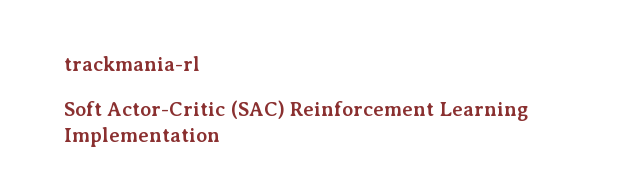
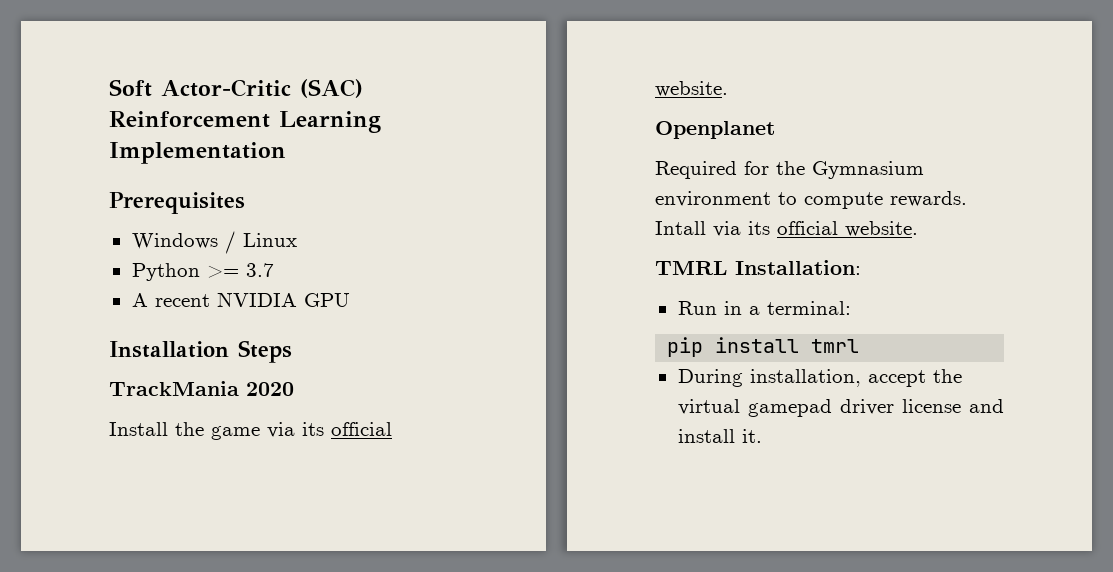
- trackmania-rl
+ Prerequisites
+ Windows / Linux
+ Python >= 3.7
+ A recent NVIDIA GPU
+ Installation Steps
+ TrackMania 2020
+ Install the game via its official website.
+ Openplanet
+ Required for the Gymnasium environment to compute rewards. Intall via its official website.
+ TMRL Installation:
+ Run in a terminal:
+ pip install tmrl
+ During installation, accept the virtual gamepad driver license and install it.

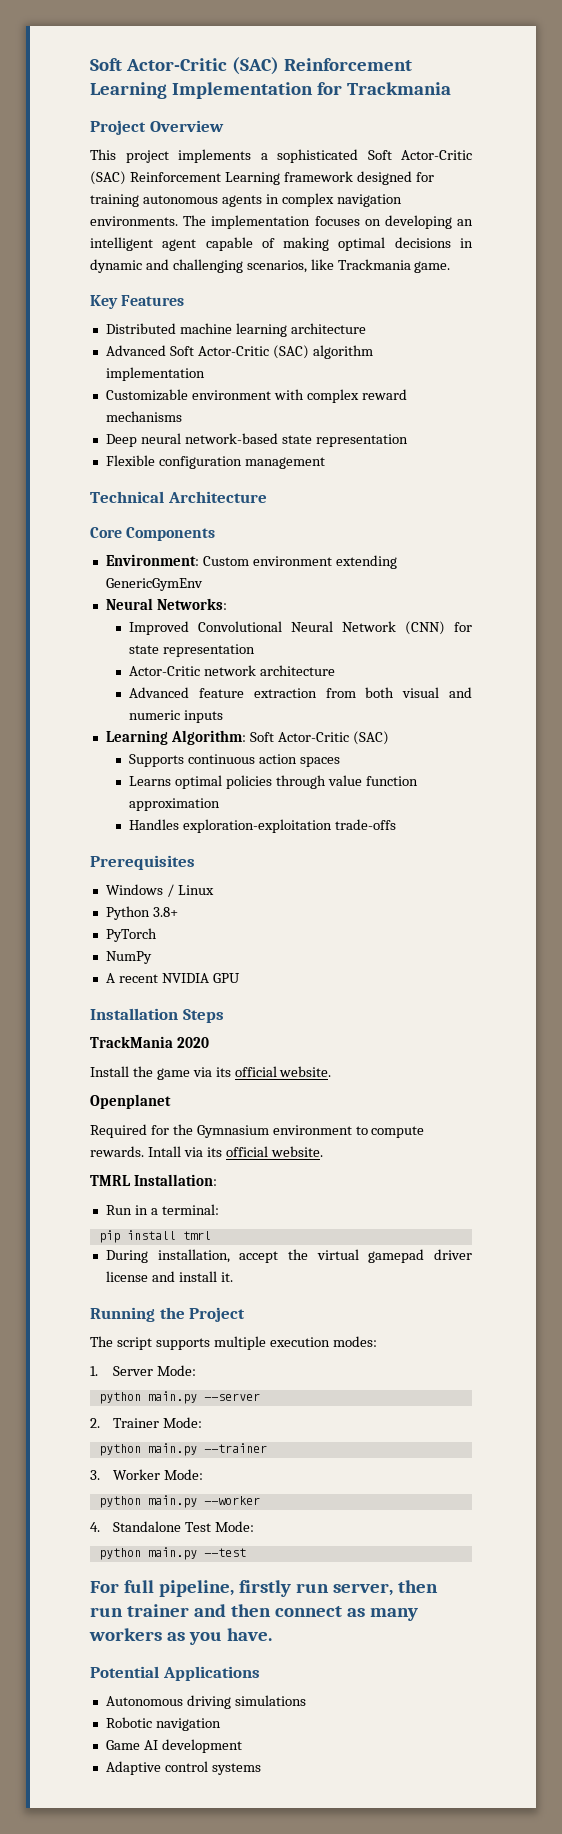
- Soft Actor-Critic (SAC) Reinforcement Learning Implementation
+ Soft Actor-Critic (SAC) Reinforcement Learning Implementation for Trackmania
+ Project Overview
+ This project implements a sophisticated Soft Actor-Critic (SAC) Reinforcement Learning framework designed for training autonomous agents in complex navigation environments. The implementation focuses on developing an intelligent agent capable of making optimal decisions in dynamic and challenging scenarios, like Trackmania game.
+ Key Features
+ Distributed machine learning architecture
+ Advanced Soft Actor-Critic (SAC) algorithm implementation
+ Customizable environment with complex reward mechanisms
+ Deep neural network-based state representation
+ Flexible configuration management
+ Technical Architecture
+ Core Components
+ Environment: Custom environment extending GenericGymEnv
+ Neural Networks:
+ Improved Convolutional Neural Network (CNN) for state representation
+ Actor-Critic network architecture
+ Advanced feature extraction from both visual and numeric inputs
+ Learning Algorithm: Soft Actor-Critic (SAC)
+ Supports continuous action spaces
+ Learns optimal policies through value function approximation
+ Handles exploration-exploitation trade-offs
- Python >= 3.7
+ Python 3.8+
+ PyTorch
+ NumPy
+ Running the Project
+ The script supports multiple execution modes:
+ 1. Server Mode:
+ python main.py --server
+ 2. Trainer Mode:
+ python main.py --trainer
+ 3. Worker Mode:
+ python main.py --worker
+ 4. Standalone Test Mode:
+ python main.py --test
+ For full pipeline, firstly run server, then run trainer and then connect as many workers as you have.
+ Potential Applications
+ Autonomous driving simulations
+ Robotic navigation
+ Game AI development
+ Adaptive control systems

